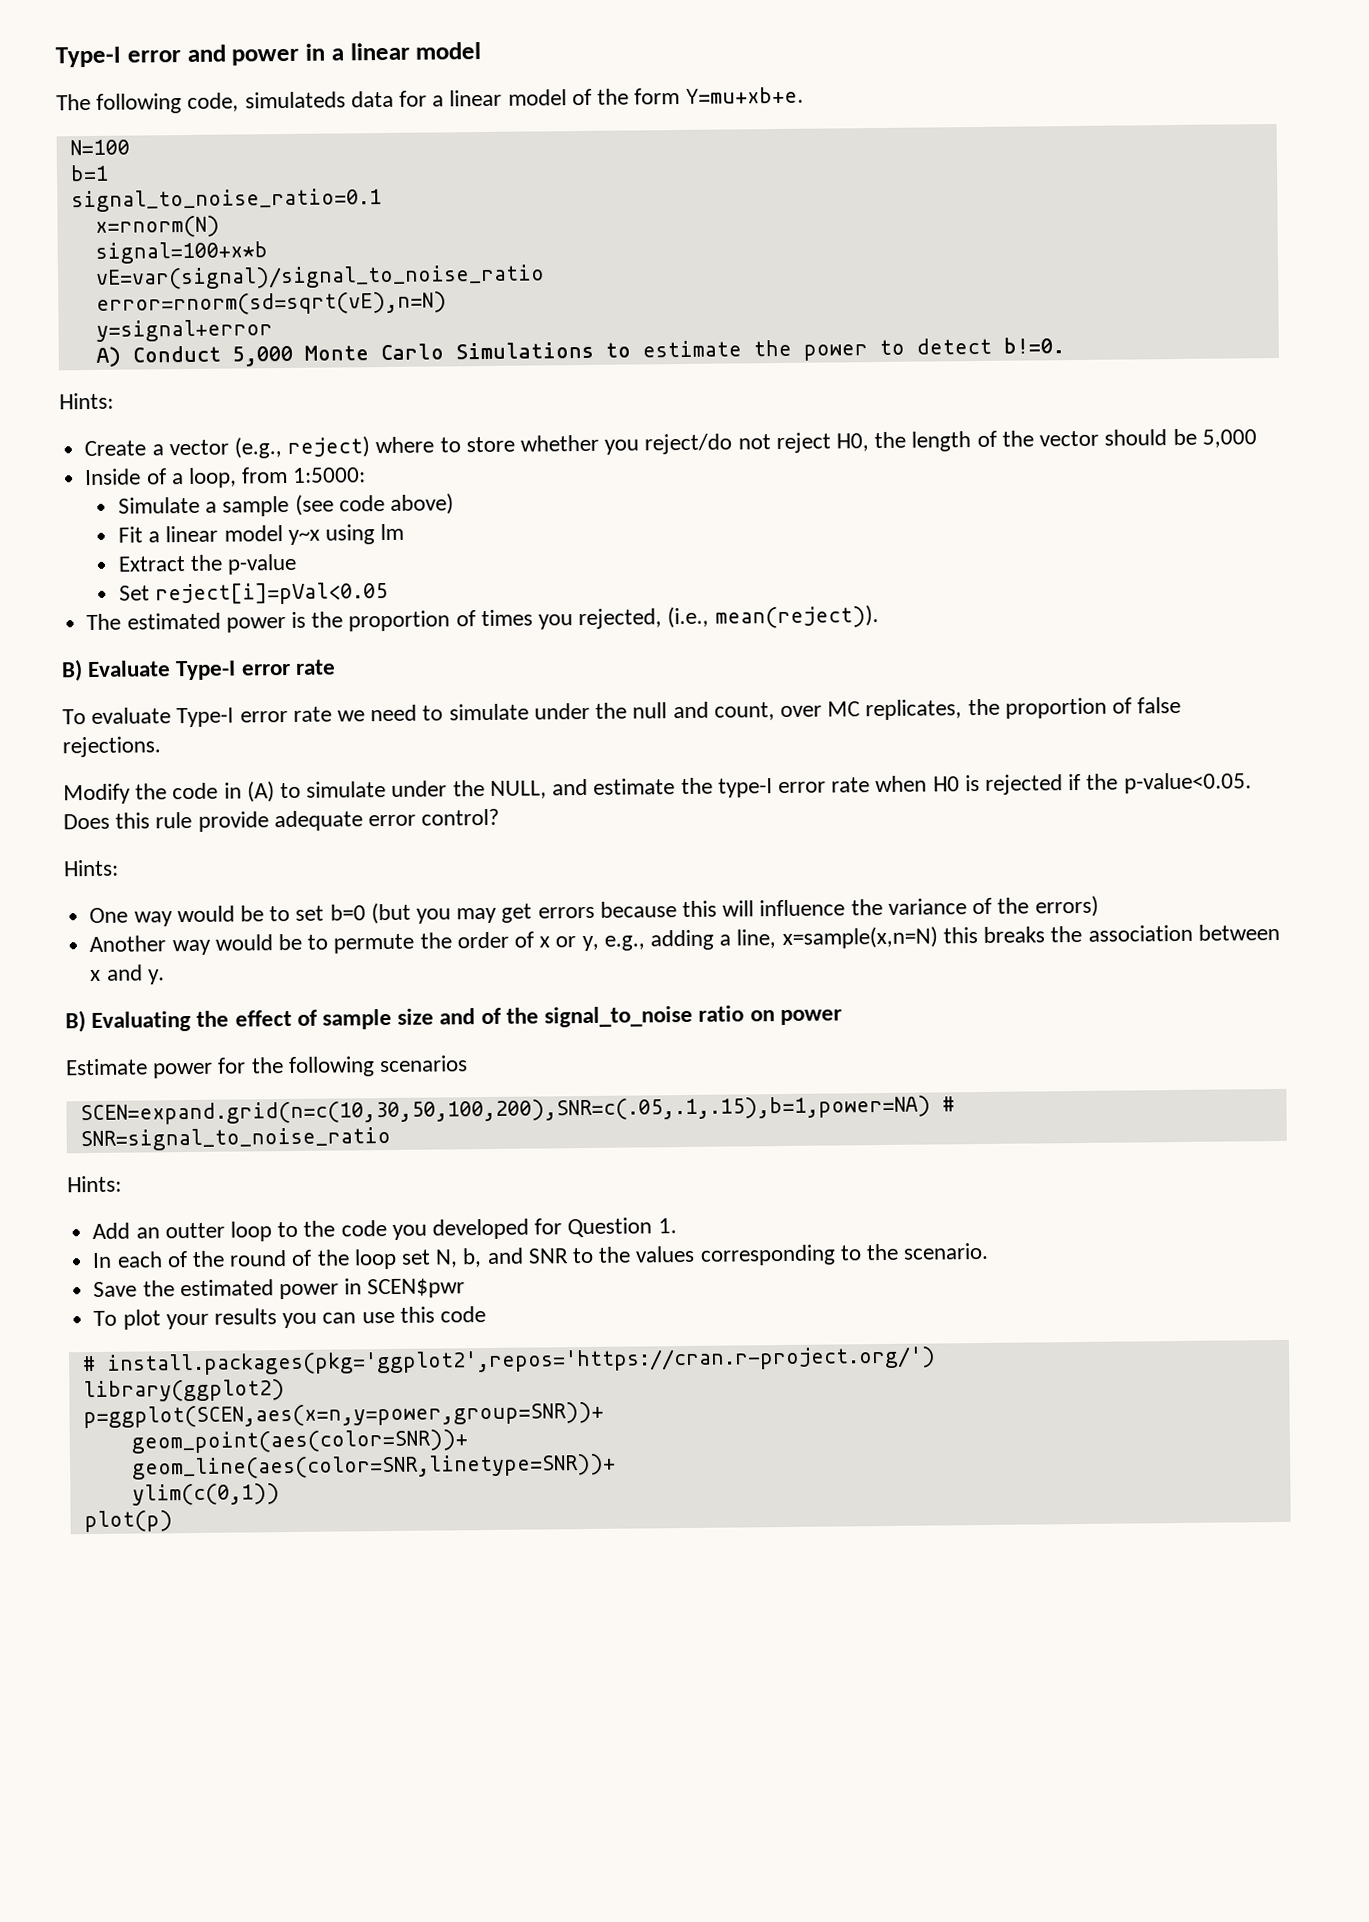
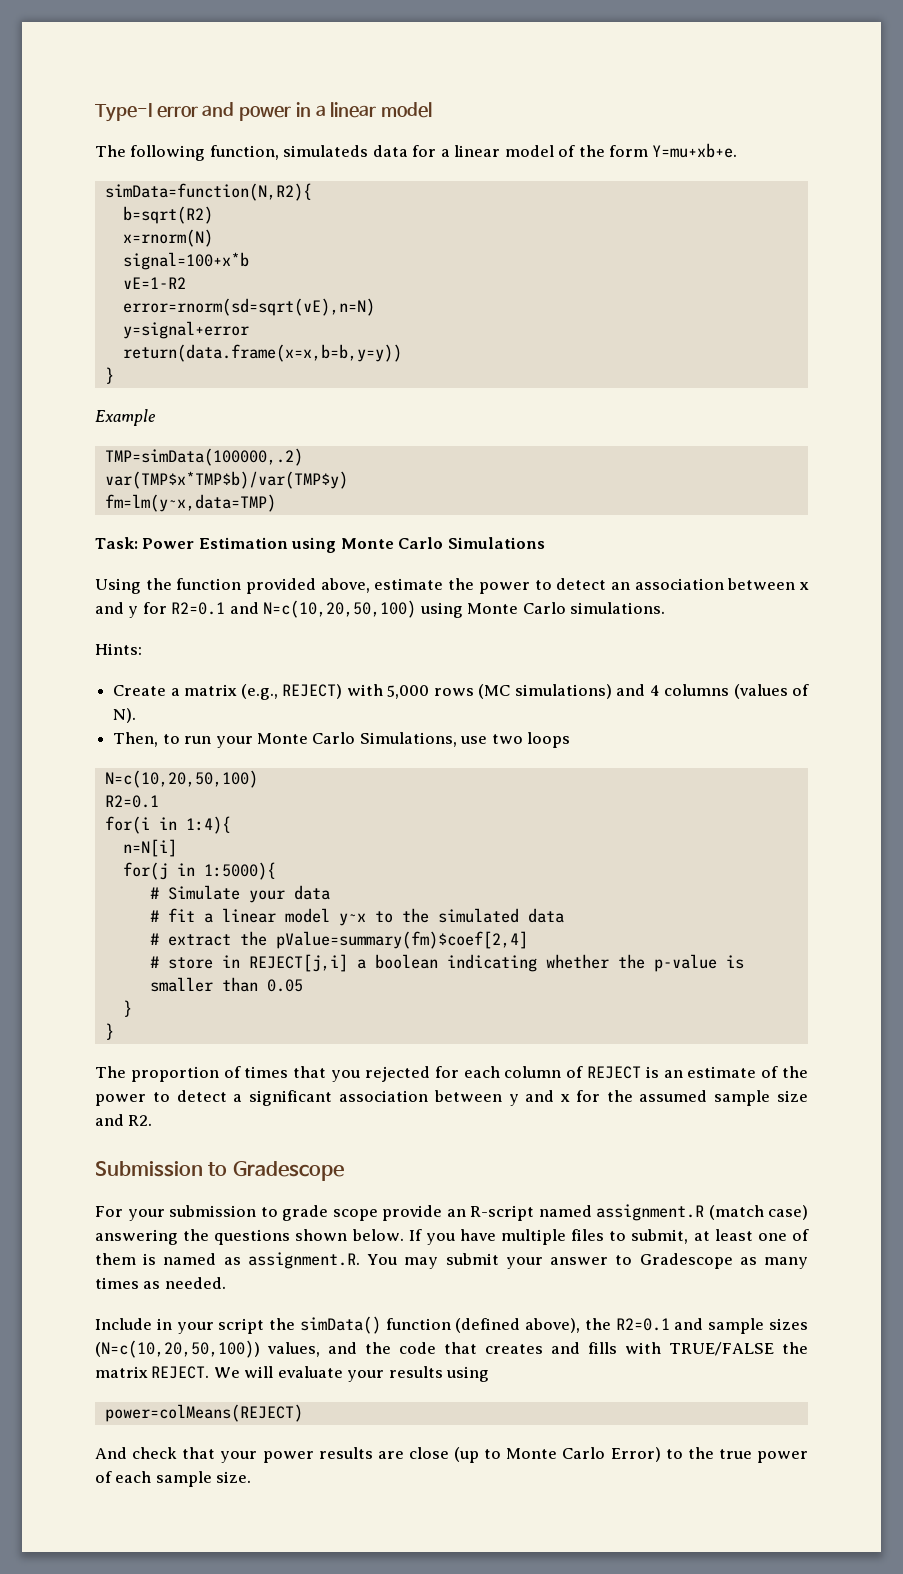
- The following code, simulateds data for a linear model of the form Y=mu+xb+e.
+ The following function, simulateds data for a linear model of the form Y=mu+xb+e.
- N=100
- b=1
- signal_to_noise_ratio=0.1
+ simData=function(N,R2){
+ b=sqrt(R2)
- vE=var(signal)/signal_to_noise_ratio
+ vE=1-R2
- A) Conduct 5,000 Monte Carlo Simulations to estimate the power to detect b!=0.
+ return(data.frame(x=x,b=b,y=y))
+ }
+ Example
+ TMP=simData(100000,.2)
+ var(TMP$x*TMP$b)/var(TMP$y)
+ fm=lm(y~x,data=TMP)
+ Task: Power Estimation using Monte Carlo Simulations
+ Using the function provided above, estimate the power to detect an association between x and y for R2=0.1 and N=c(10,20,50,100) using Monte Carlo simulations.
  Hints:
- Create a vector (e.g., reject) where to store whether you reject/do not reject H0, the length of the vector should be 5,000
- Inside of a loop, from 1:5000:
- Simulate a sample (see code above)
- Fit a linear model y~x using lm
- Extract the p-value
- Set reject[i]=pVal<0.05
- The estimated power is the proportion of times you rejected, (i.e., mean(reject)).
- B) Evaluate Type-I error rate
- To evaluate Type-I error rate we need to simulate under the null and count, over MC replicates, the proportion of false rejections.
- Modify the code in (A) to simulate under the NULL, and estimate the type-I error rate when H0 is rejected if the p-value<0.05. Does this rule provide adequate error control?
- Hints:
- One way would be to set b=0 (but you may get errors because this will influence the variance of the errors)
- Another way would be to permute the order of x or y, e.g., adding a line, x=sample(x,n=N) this breaks the association between x and y.
- B) Evaluating the effect of sample size and of the signal_to_noise ratio on power
- Estimate power for the following scenarios
- SCEN=expand.grid(n=c(10,30,50,100,200),SNR=c(.05,.1,.15),b=1,power=NA) # SNR=signal_to_noise_ratio
- Hints:
- Add an outter loop to the code you developed for Question 1.
- In each of the round of the loop set N, b, and SNR to the values corresponding to the scenario.
- Save the estimated power in SCEN$pwr
- To plot your results you can use this code
- # install.packages(pkg='ggplot2',repos='https://cran.r-project.org/')
- library(ggplot2)
- p=ggplot(SCEN,aes(x=n,y=power,group=SNR))+
- geom_point(aes(color=SNR))+
- geom_line(aes(color=SNR,linetype=SNR))+
- ylim(c(0,1))
- plot(p)
+ Create a matrix (e.g., REJECT) with 5,000 rows (MC simulations) and 4 columns (values of N).
+ Then, to run your Monte Carlo Simulations, use two loops
+ N=c(10,20,50,100)
+ R2=0.1
+ for(i in 1:4){
+ n=N[i]
+ for(j in 1:5000){
+ # Simulate your data
+ # fit a linear model y~x to the simulated data
+ # extract the pValue=summary(fm)$coef[2,4]
+ # store in REJECT[j,i] a boolean indicating whether the p-value is smaller than 0.05
+ }
+ }
+ The proportion of times that you rejected for each column of REJECT is an estimate of the power to detect a significant association between y and x for the assumed sample size and R2.
+ Submission to Gradescope
+ For your submission to grade scope provide an R-script named assignment.R (match case) answering the questions shown below. If you have multiple files to submit, at least one of them is named as assignment.R. You may submit your answer to Gradescope as many times as needed.
+ Include in your script the simData() function (defined above), the R2=0.1 and sample sizes (N=c(10,20,50,100)) values, and the code that creates and fills with TRUE/FALSE the matrix REJECT. We will evaluate your results using
+ power=colMeans(REJECT)
+ And check that your power results are close (up to Monte Carlo Error) to the true power of each sample size.

